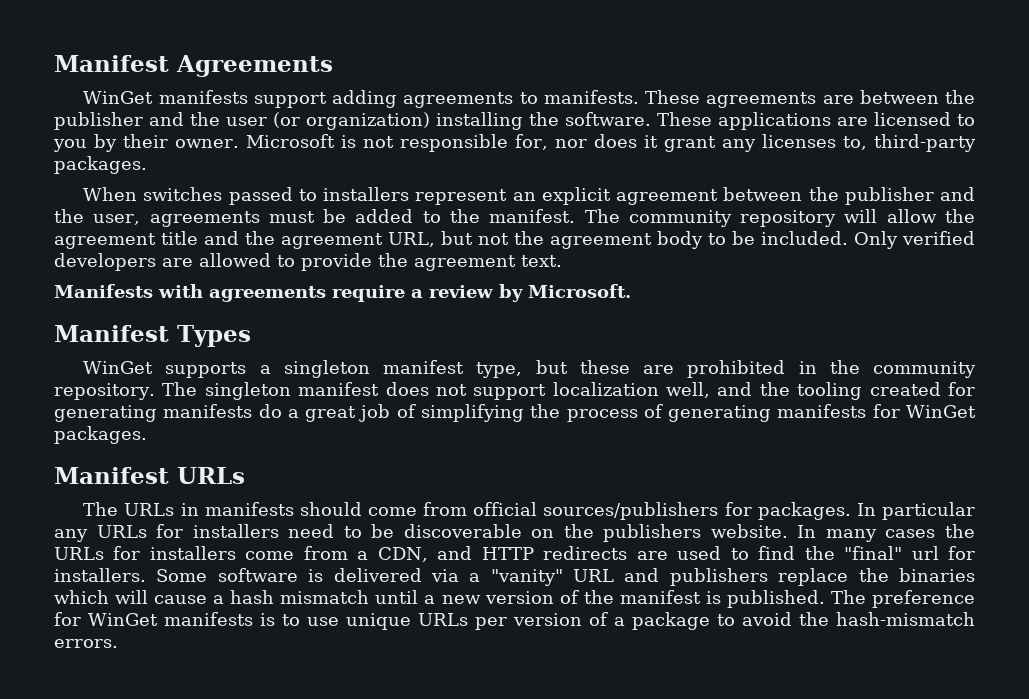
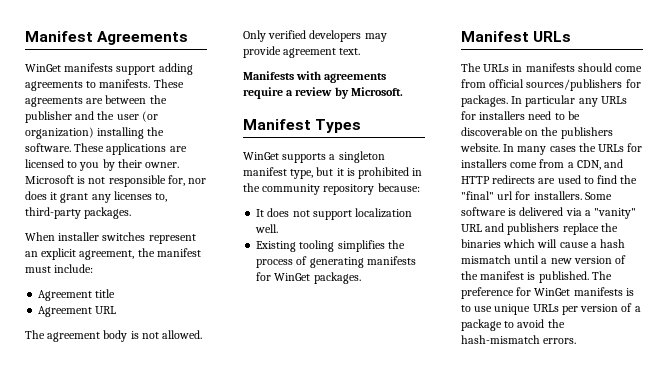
- When switches passed to installers represent an explicit agreement between the publisher and the user, agreements must be added to the manifest. The community repository will allow the agreement title and the agreement URL, but not the agreement body to be included. Only verified developers are allowed to provide the agreement text.
+ When installer switches represent an explicit agreement, the manifest must include:
+ Agreement title
+ Agreement URL
+ The agreement body is not allowed. Only verified developers may provide agreement text.
- WinGet supports a singleton manifest type, but these are prohibited in the community repository. The singleton manifest does not support localization well, and the tooling created for generating manifests do a great job of simplifying the process of generating manifests for WinGet packages.
+ WinGet supports a singleton manifest type, but it is prohibited in the community repository because:
+ It does not support localization well.
+ Existing tooling simplifies the process of generating manifests for WinGet packages.

